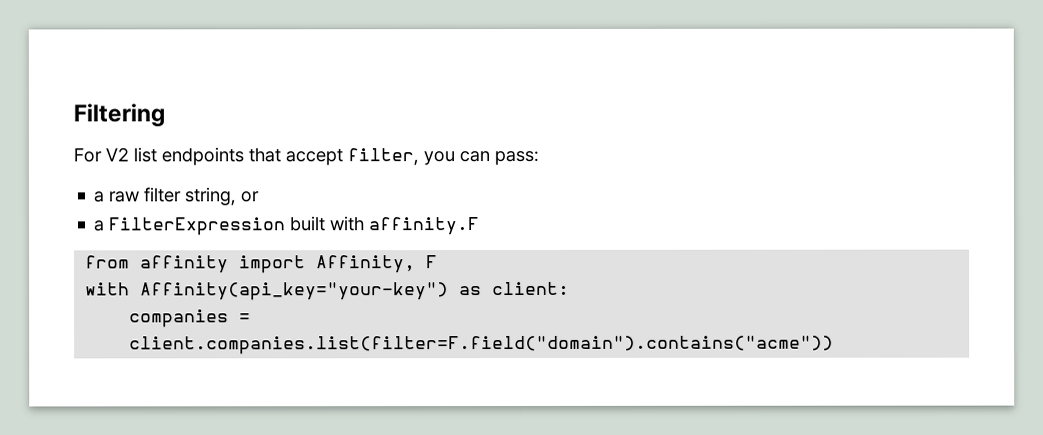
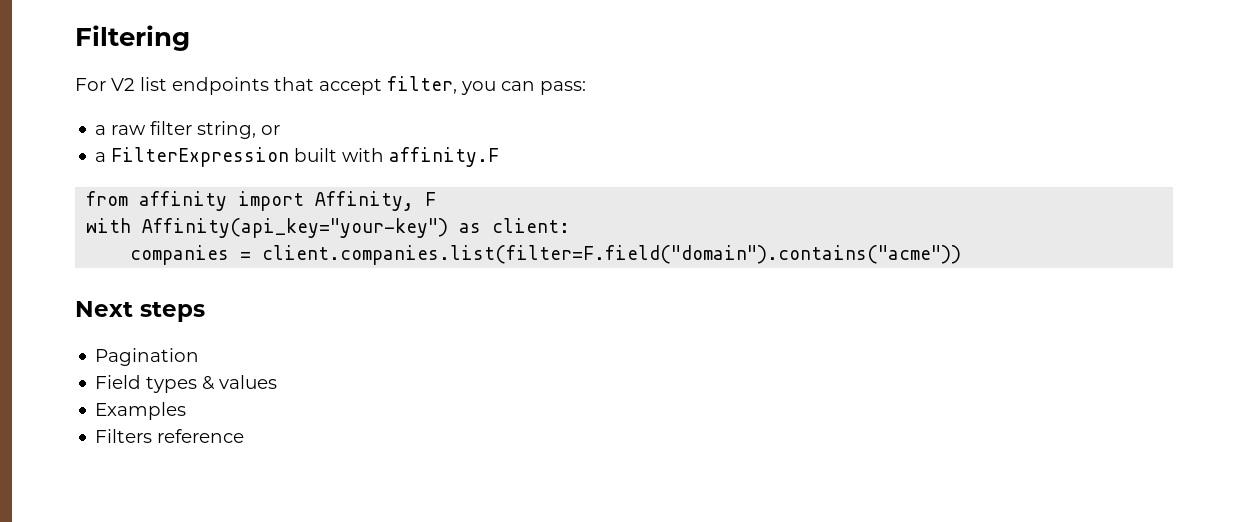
+ Next steps
+ Pagination
+ Field types & values
+ Examples
+ Filters reference

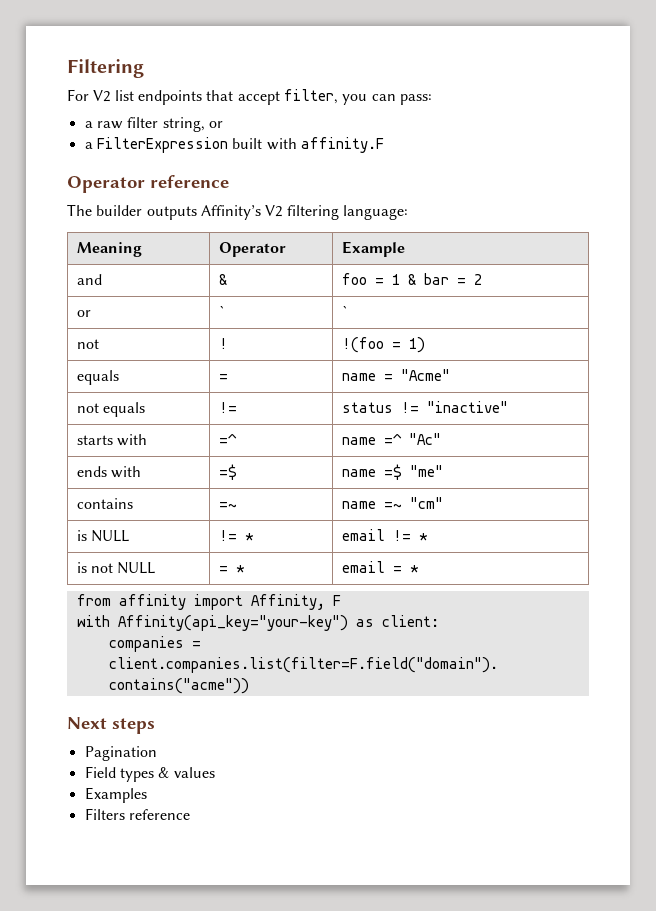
+ Operator reference
+ The builder outputs Affinity’s V2 filtering language:
+ Meaning | Operator | Example
+ and | & | foo = 1 & bar = 2
+ or | ` | `
+ not | ! | !(foo = 1)
+ equals | = | name = "Acme"
+ not equals | != | status != "inactive"
+ starts with | =^ | name =^ "Ac"
+ ends with | =$ | name =$ "me"
+ contains | =~ | name =~ "cm"
+ is NULL | != * | email != *
+ is not NULL | = * | email = *

